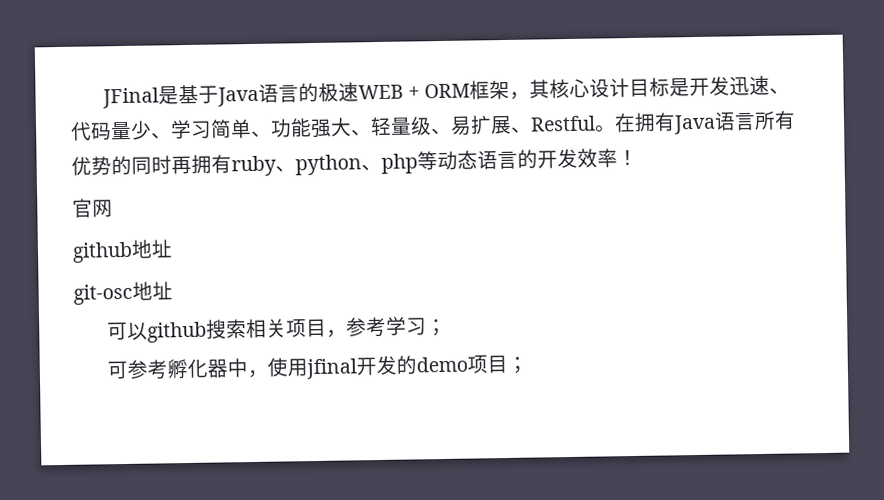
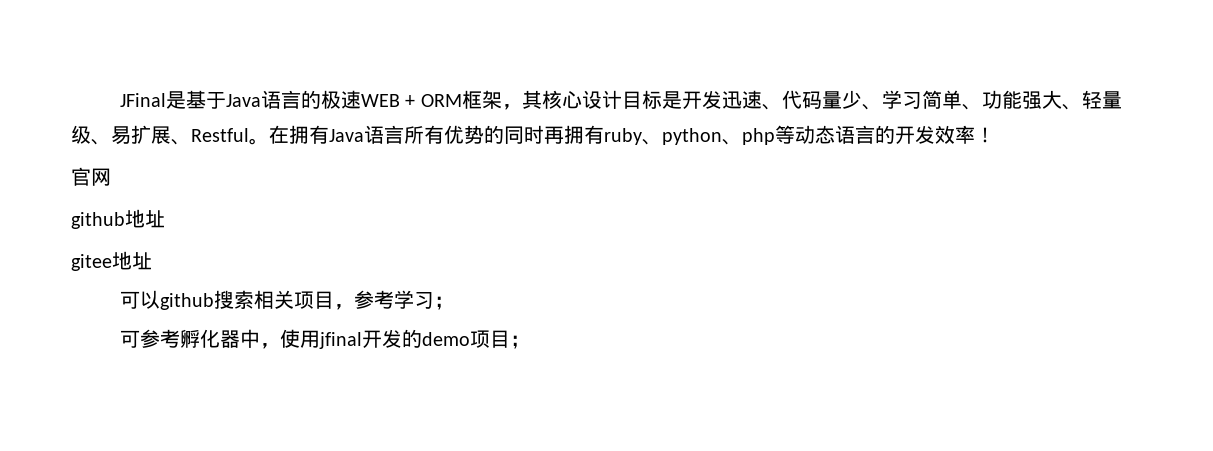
- git-osc地址
+ gitee地址

